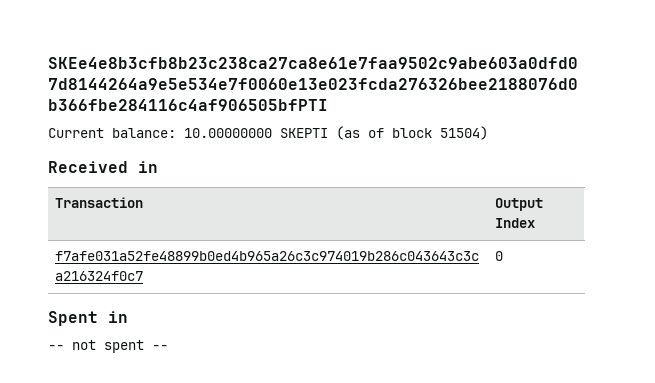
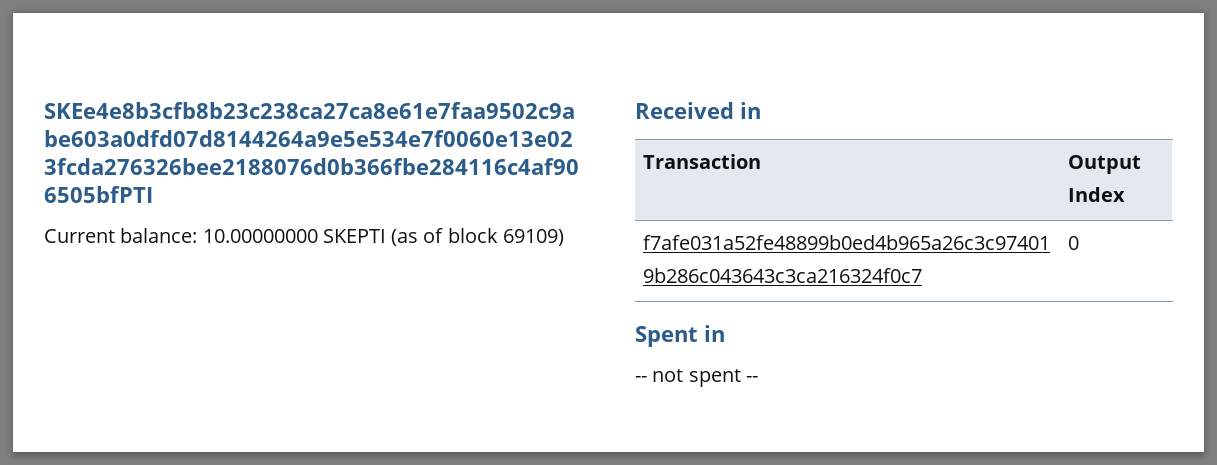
- Current balance: 10.00000000 SKEPTI (as of block 51504)
+ Current balance: 10.00000000 SKEPTI (as of block 69109)

